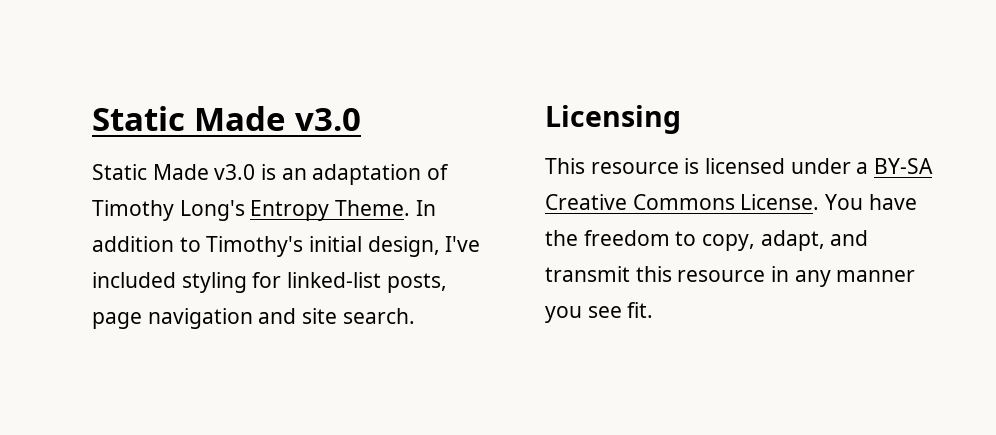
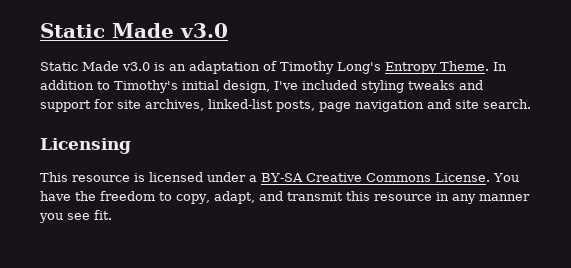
- In addition to Timothy's initial design, I've included styling for linked-list posts, page navigation and site search.
+ In addition to Timothy's initial design, I've included styling tweaks and support for site archives, linked-list posts, page navigation and site search.

